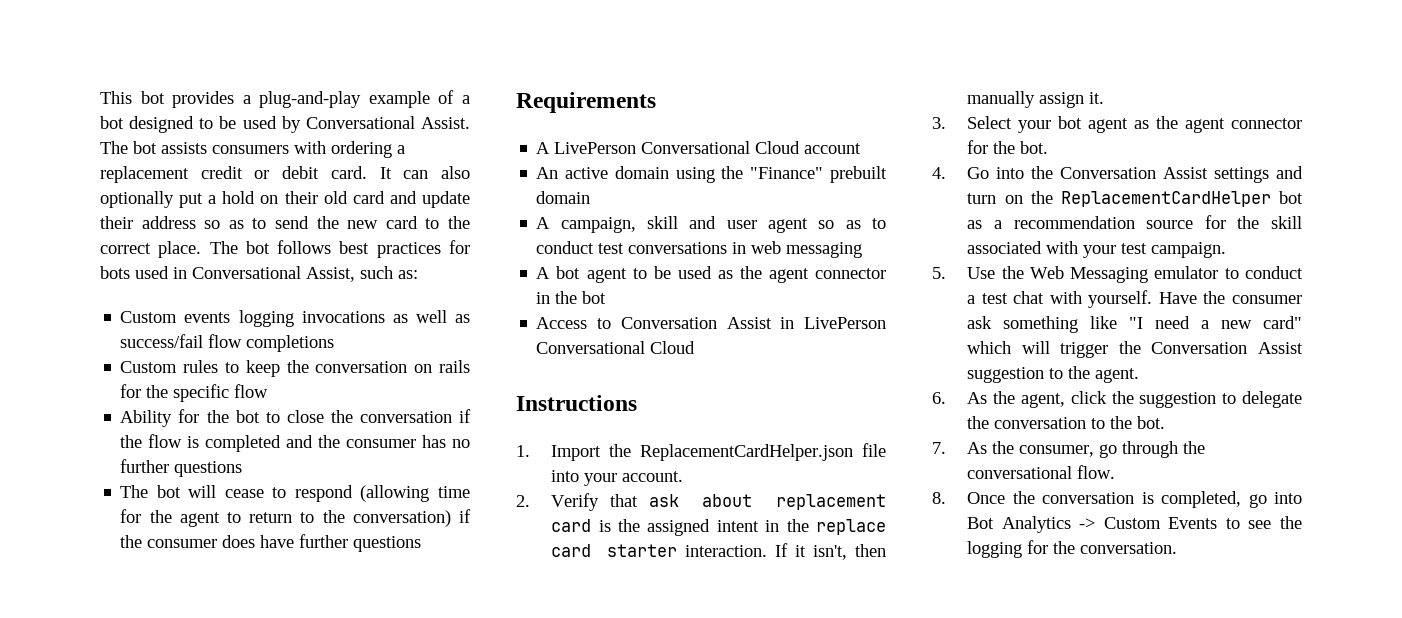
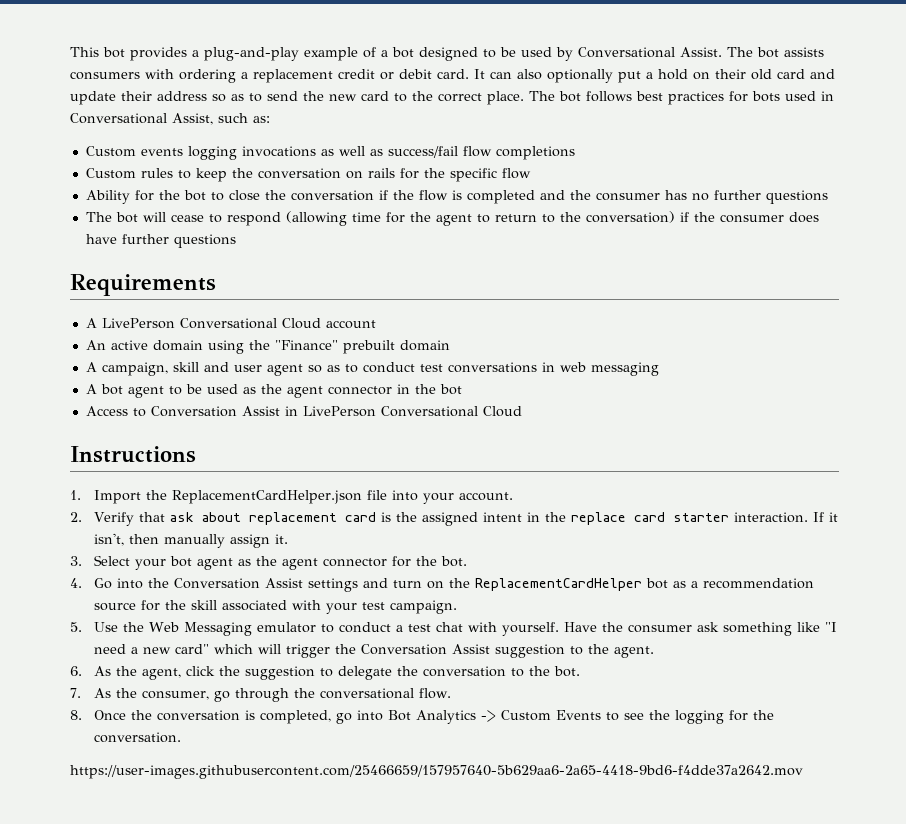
+ https://user-images.githubusercontent.com/25466659/157957640-5b629aa6-2a65-4418-9bd6-f4dde37a2642.mov

